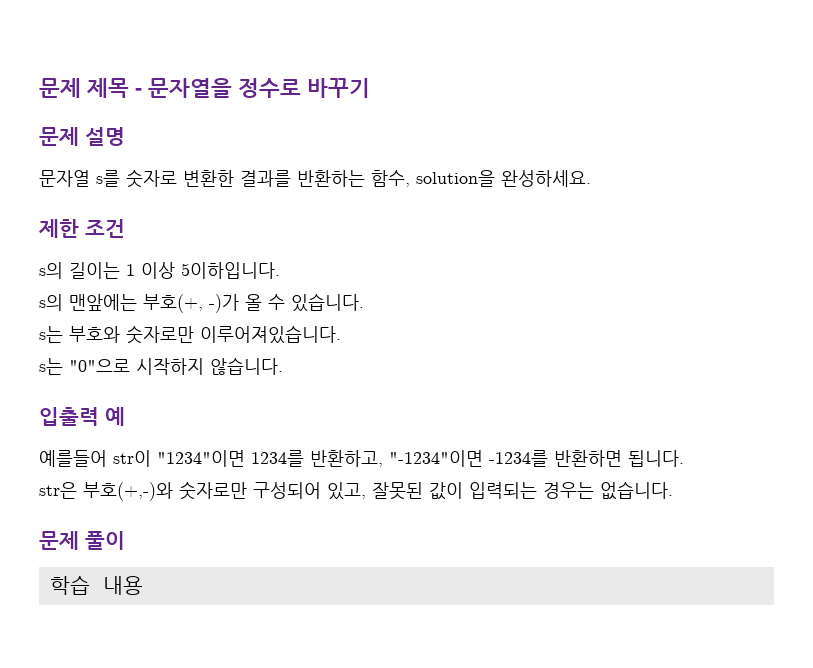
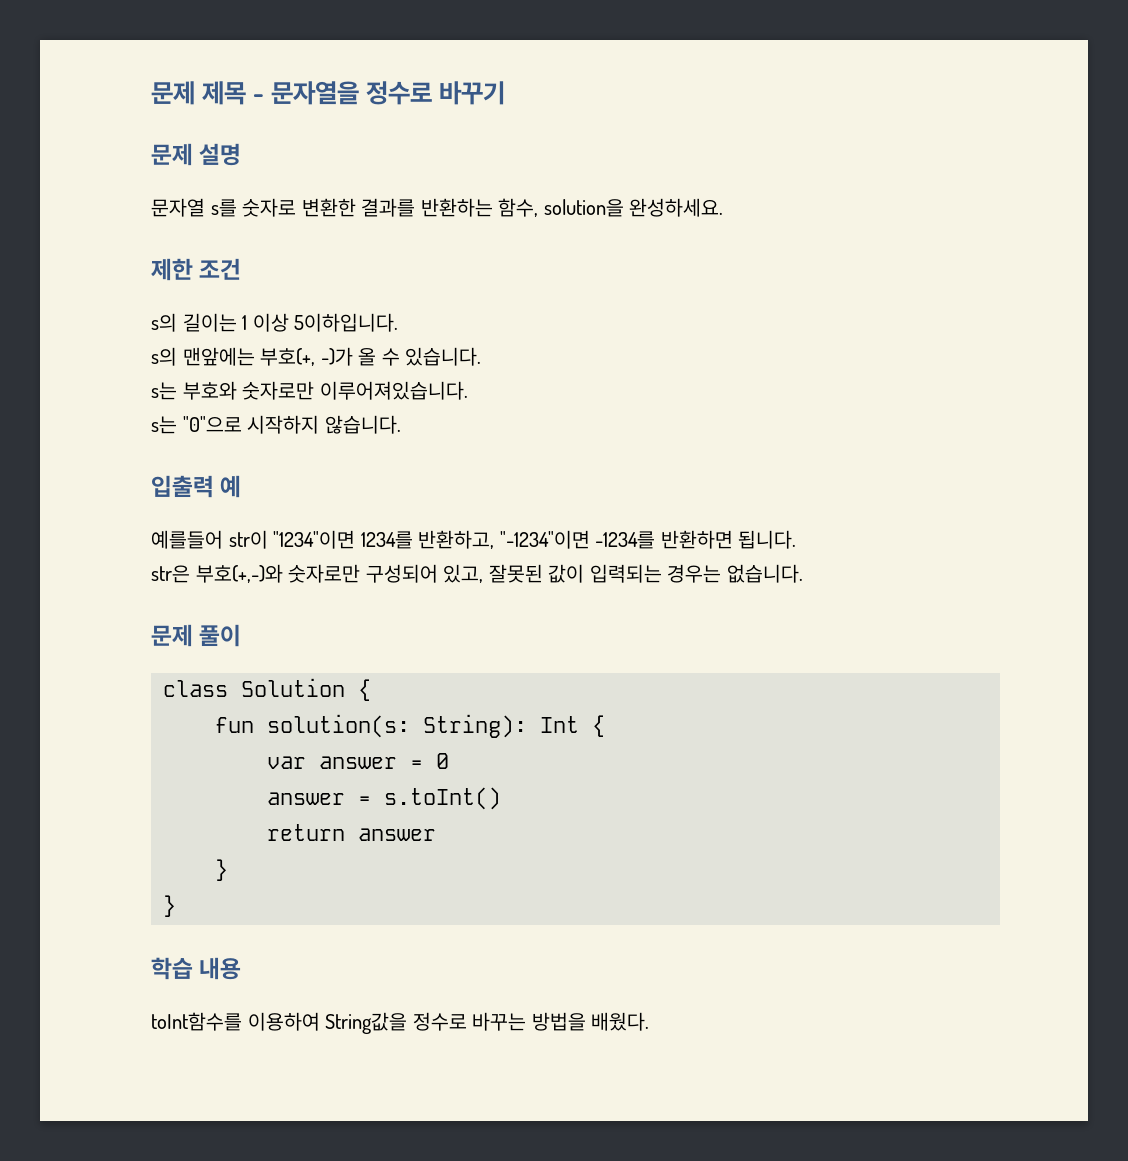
+ class Solution {
+ fun solution(s: String): Int {
+ var answer = 0
+ answer = s.toInt()
+ return answer
+ }
+ }
  학습 내용
+ toInt함수를 이용하여 String값을 정수로 바꾸는 방법을 배웠다.

